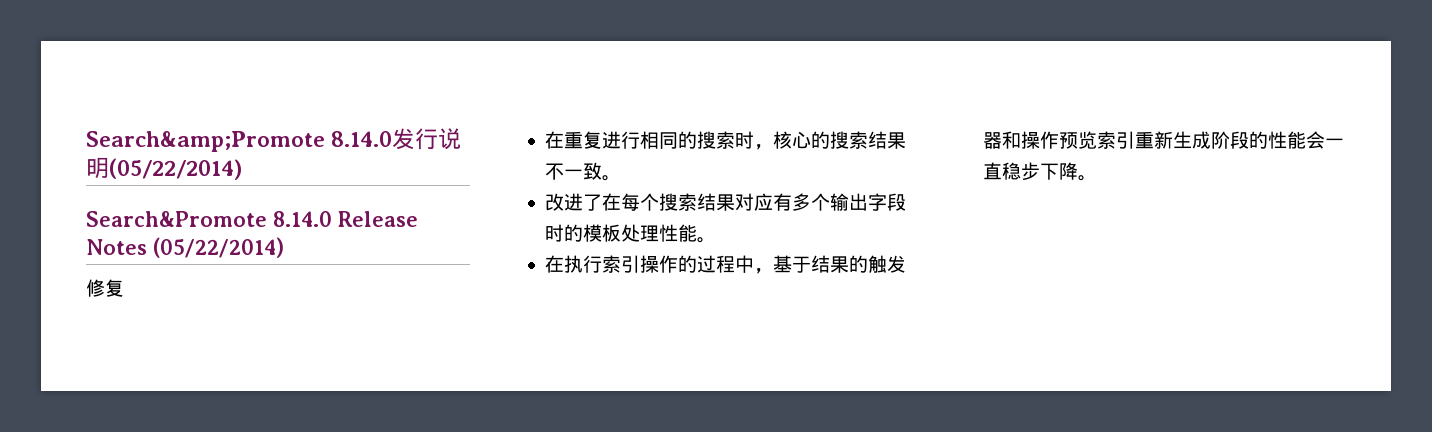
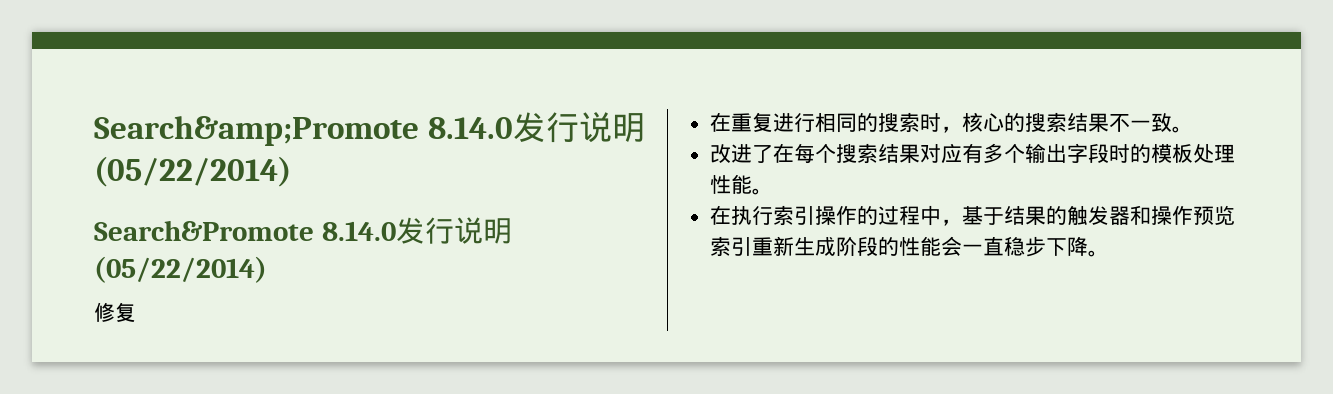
- Search&Promote 8.14.0 Release Notes (05/22/2014)
+ Search&Promote 8.14.0发行说明(05/22/2014)

